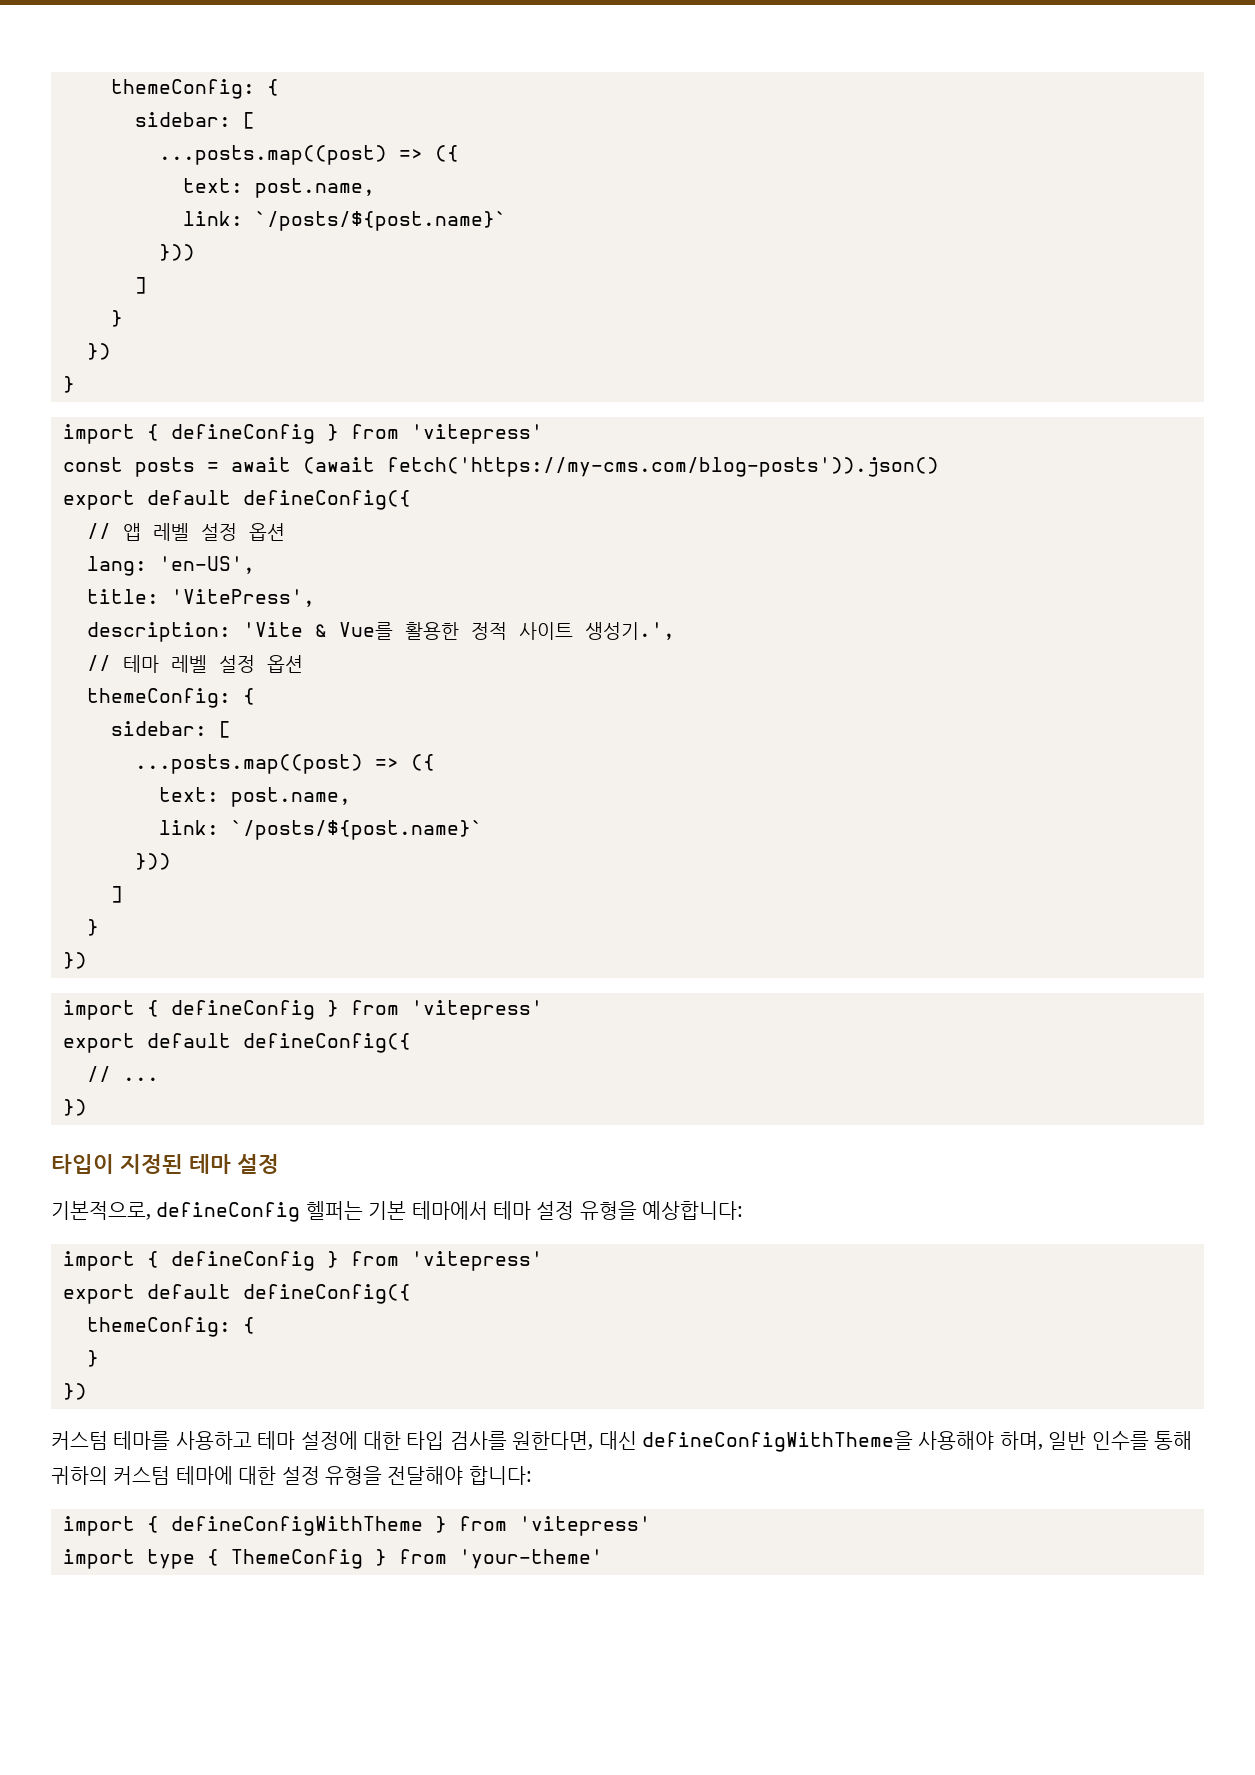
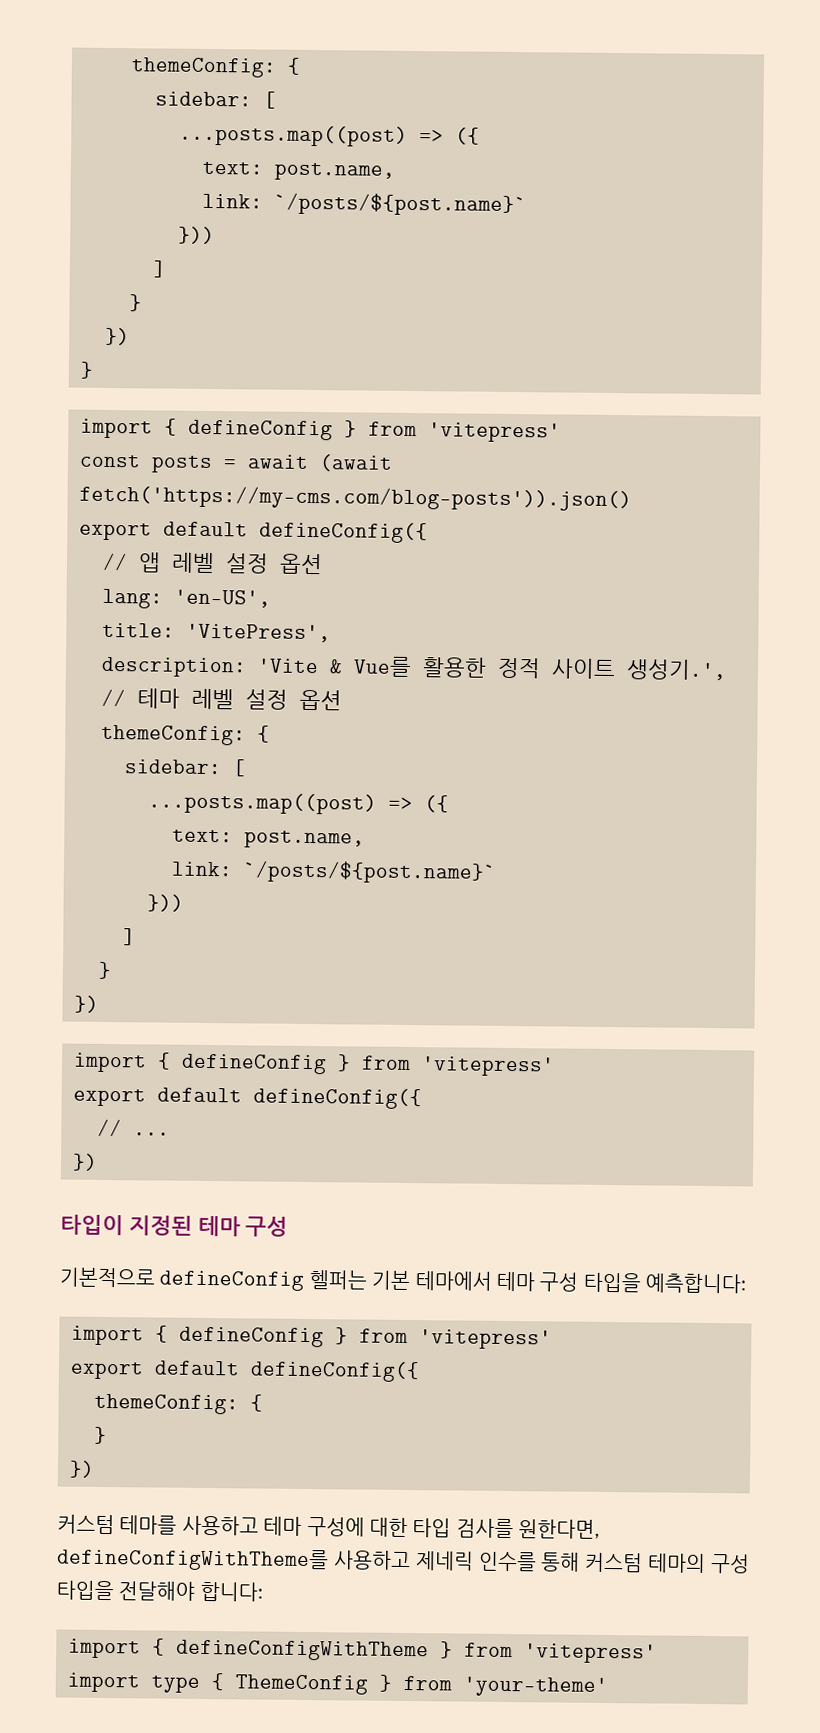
- 타입이 지정된 테마 설정
- 기본적으로, defineConfig 헬퍼는 기본 테마에서 테마 설정 유형을 예상합니다:
+ 타입이 지정된 테마 구성
+ 기본적으로 defineConfig 헬퍼는 기본 테마에서 테마 구성 타입을 예측합니다:
- 커스텀 테마를 사용하고 테마 설정에 대한 타입 검사를 원한다면, 대신 defineConfigWithTheme을 사용해야 하며, 일반 인수를 통해 귀하의 커스텀 테마에 대한 설정 유형을 전달해야 합니다:
+ 커스텀 테마를 사용하고 테마 구성에 대한 타입 검사를 원한다면, defineConfigWithTheme를 사용하고 제네릭 인수를 통해 커스텀 테마의 구성 타입을 전달해야 합니다:

